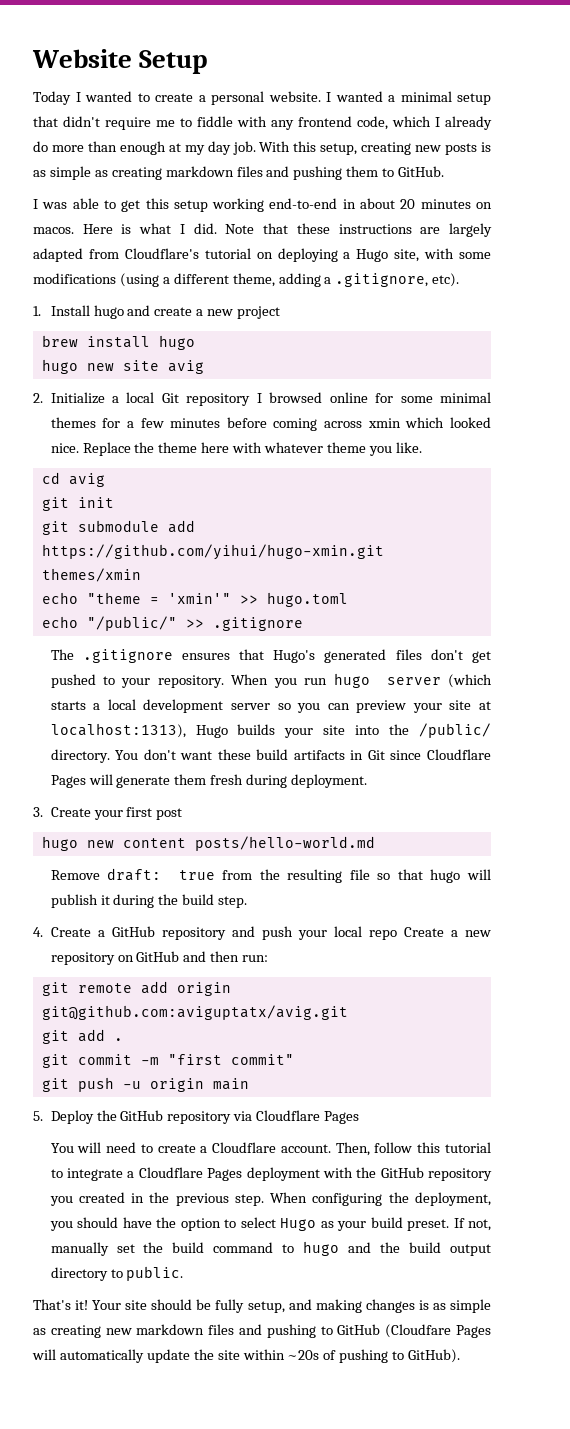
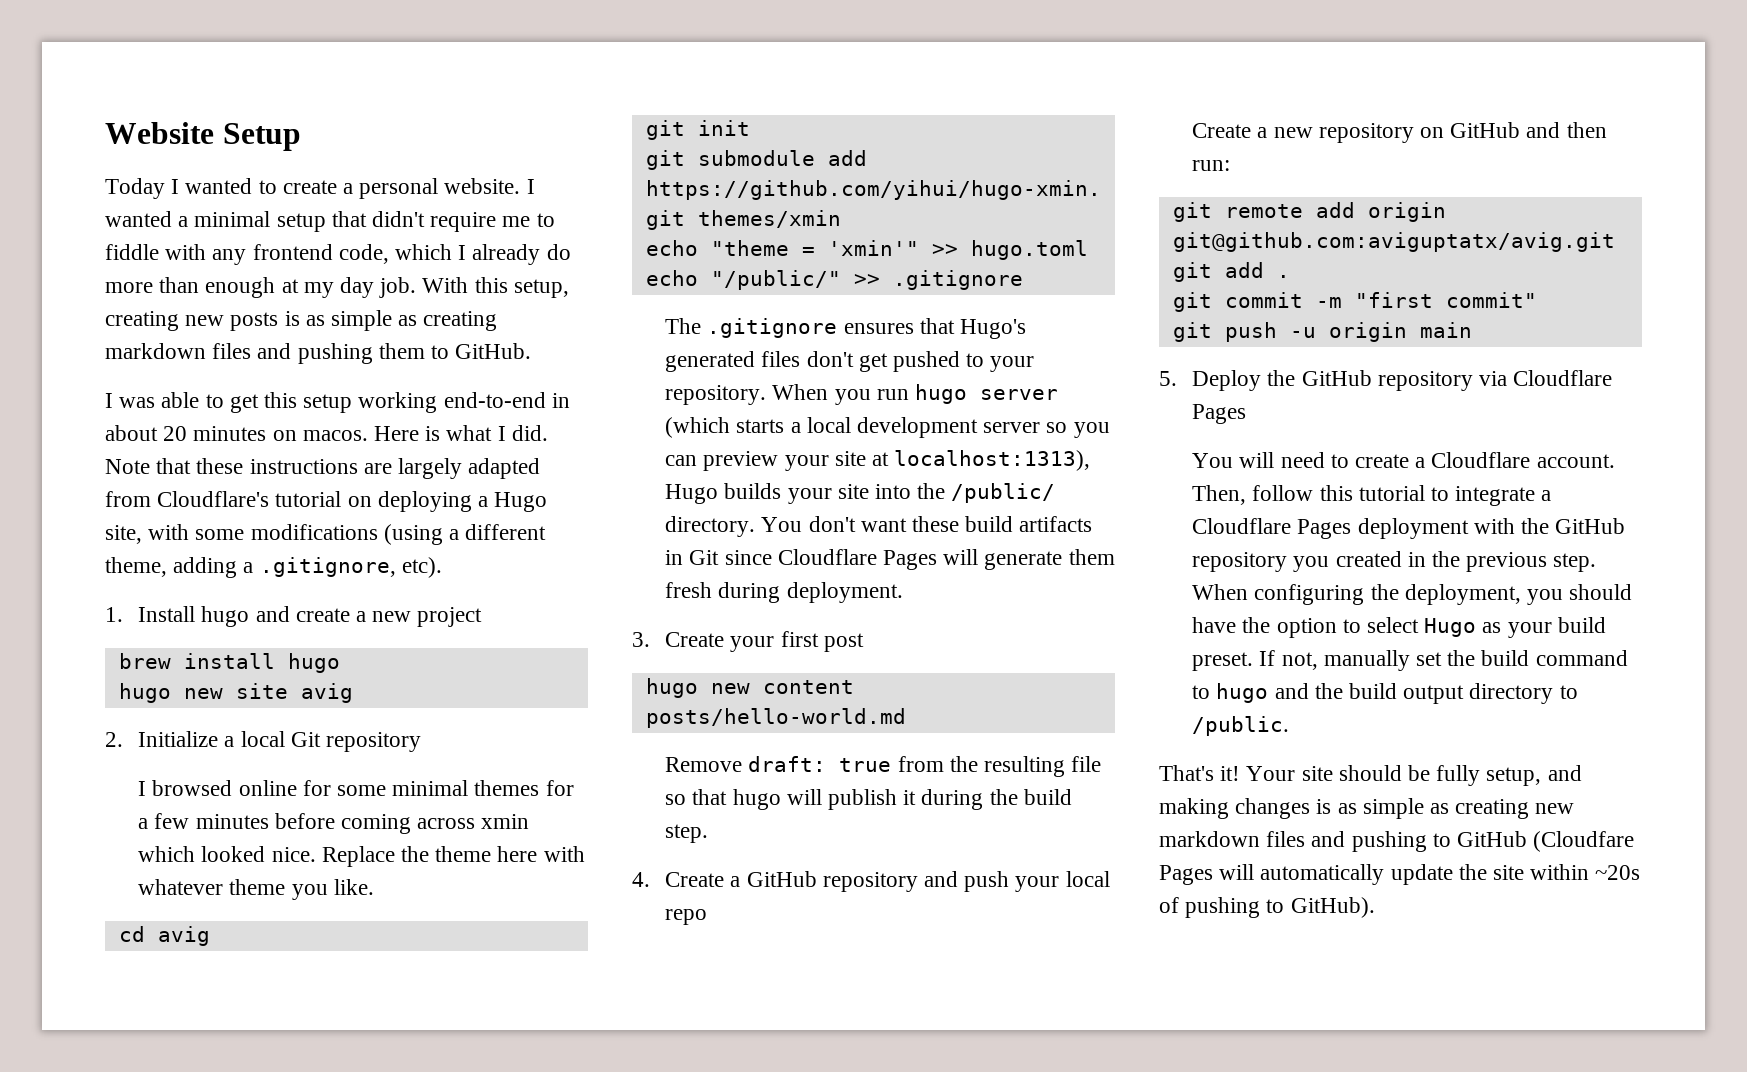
- 2. Initialize a local Git repository I browsed online for some minimal themes for a few minutes before coming across xmin which looked nice.
+ 2. Initialize a local Git repository
+ I browsed online for some minimal themes for a few minutes before coming across xmin which looked nice.
- 4. Create a GitHub repository and push your local repo Create a new repository on GitHub and then run:
+ 4. Create a GitHub repository and push your local repo
+ Create a new repository on GitHub and then run:
- If not, manually set the build command to hugo and the build output directory to public.
+ If not, manually set the build command to hugo and the build output directory to /public.

